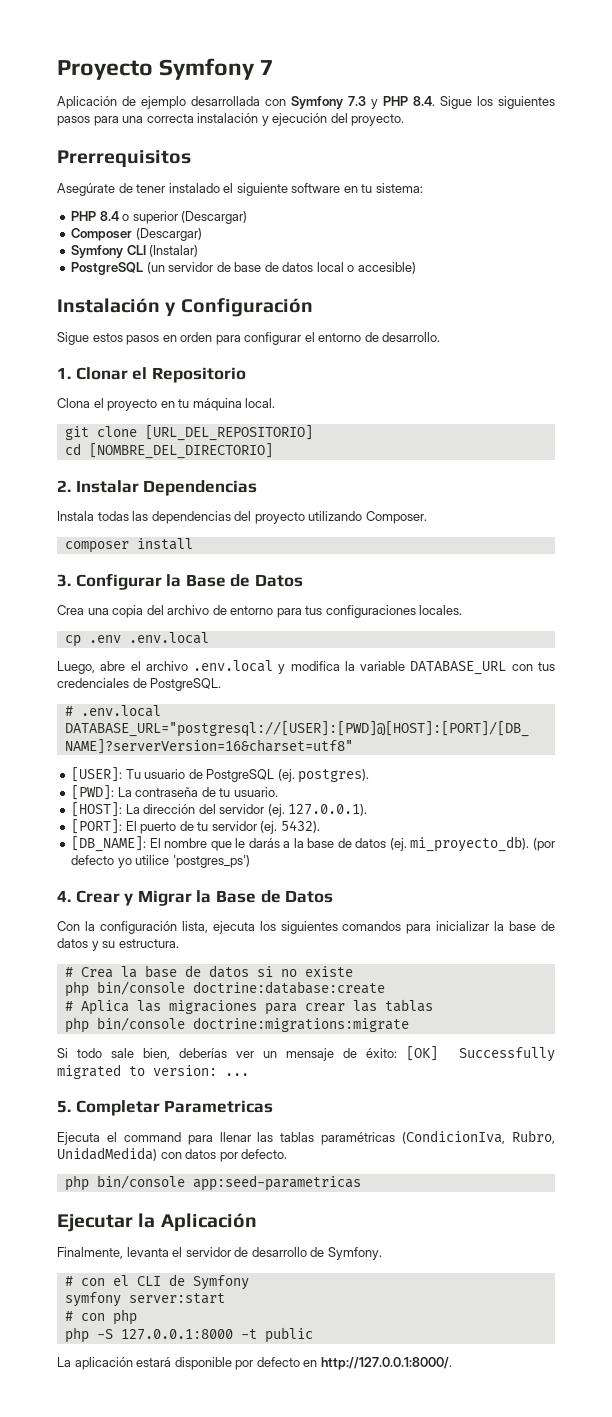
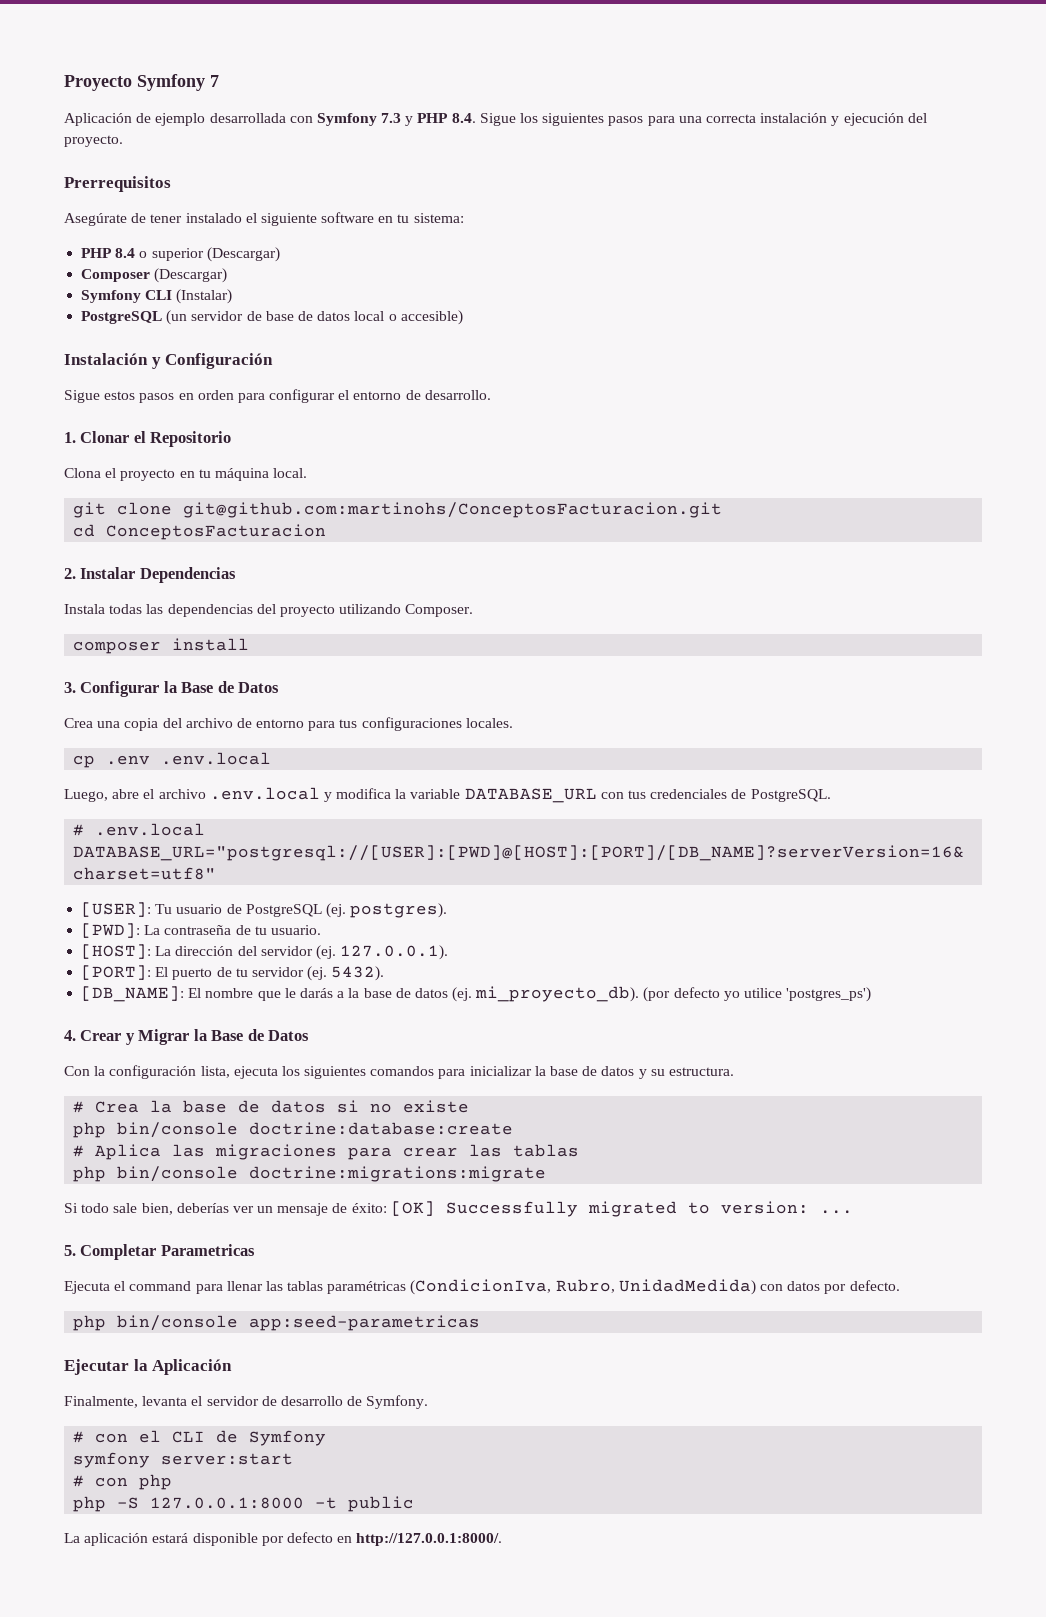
- git clone [URL_DEL_REPOSITORIO]
+ git clone git@github.com:martinohs/ConceptosFacturacion.git
- cd [NOMBRE_DEL_DIRECTORIO]
+ cd ConceptosFacturacion

